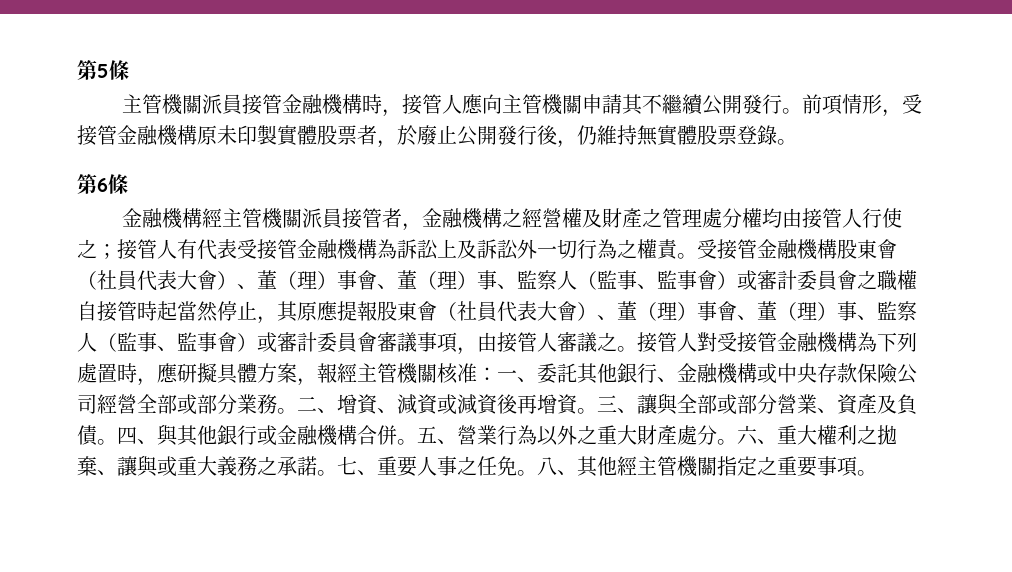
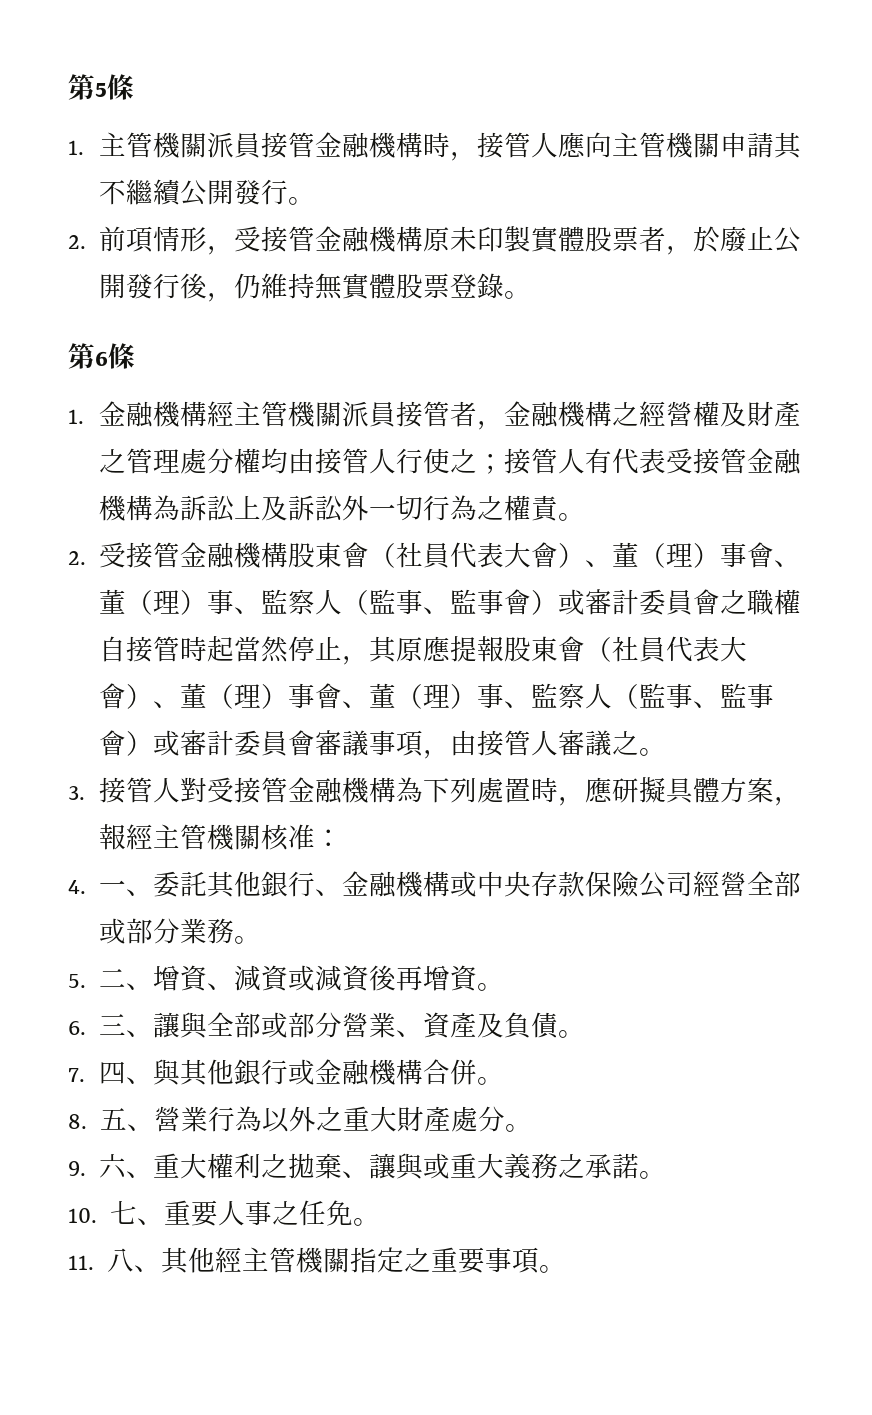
- 主管機關派員接管金融機構時，接管人應向主管機關申請其不繼續公開發行。前項情形，受接管金融機構原未印製實體股票者，於廢止公開發行後，仍維持無實體股票登錄。
+ 1.主管機關派員接管金融機構時，接管人應向主管機關申請其不繼續公開發行。
+ 2.前項情形，受接管金融機構原未印製實體股票者，於廢止公開發行後，仍維持無實體股票登錄。
- 金融機構經主管機關派員接管者，金融機構之經營權及財產之管理處分權均由接管人行使之；
+ 1.金融機構經主管機關派員接管者，金融機構之經營權及財產之管理處分權均由接管人行使之；
- 接管人有代表受接管金融機構為訴訟上及訴訟外一切行為之權責。受接管金融機構股東會（社員代表大會）、董（理）事會、董（理）事、監察人（監事、監事會）或審計委員會之職權自接管時起當然停止，其原應提報股東會（社員代表大會）、董（理）事會、董（理）事、監察人（監事、監事會）或審計委員會審議事項，由接管人審議之。接管人對受接管金融機構為下列處置時，應研擬具體方案，報經主管機關核准：一、委託其他銀行、金融機構或中央存款保險公司經營全部或部分業務。二、增資、減資或減資後再增資。三、讓與全部或部分營業、資產及負債。四、與其他銀行或金融機構合併。五、營業行為以外之重大財產處分。六、重大權利之拋棄、讓與或重大義務之承諾。七、重要人事之任免。八、其他經主管機關指定之重要事項。
+ 接管人有代表受接管金融機構為訴訟上及訴訟外一切行為之權責。
+ 2.受接管金融機構股東會（社員代表大會）、董（理）事會、董（理）事、監察人（監事、監事會）或審計委員會之職權自接管時起當然停止，其原應提報股東會（社員代表大會）、董（理）事會、董（理）事、監察人（監事、監事會）或審計委員會審議事項，由接管人審議之。
+ 3.接管人對受接管金融機構為下列處置時，應研擬具體方案，報經主管機關核准：
+ 4.一、委託其他銀行、金融機構或中央存款保險公司經營全部或部分業務。
+ 5.二、增資、減資或減資後再增資。
+ 6.三、讓與全部或部分營業、資產及負債。
+ 7.四、與其他銀行或金融機構合併。
+ 8.五、營業行為以外之重大財產處分。
+ 9.六、重大權利之拋棄、讓與或重大義務之承諾。
+ 10.七、重要人事之任免。
+ 11.八、其他經主管機關指定之重要事項。

